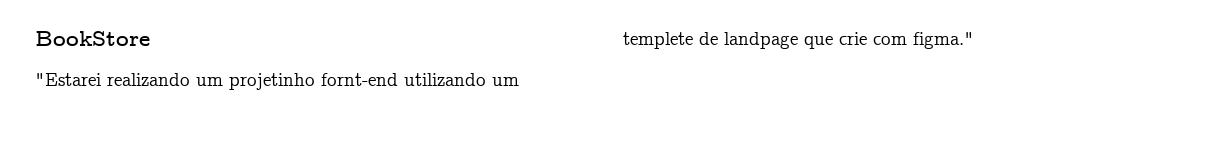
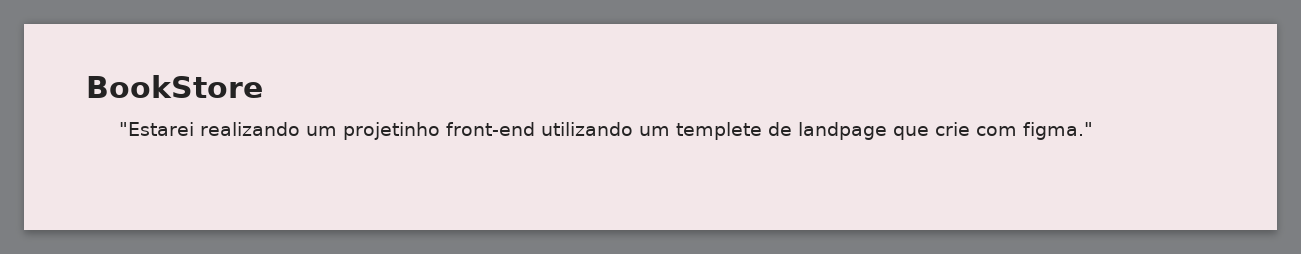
- "Estarei realizando um projetinho fornt-end utilizando um templete de landpage que crie com figma."
+ "Estarei realizando um projetinho front-end utilizando um templete de landpage que crie com figma."

